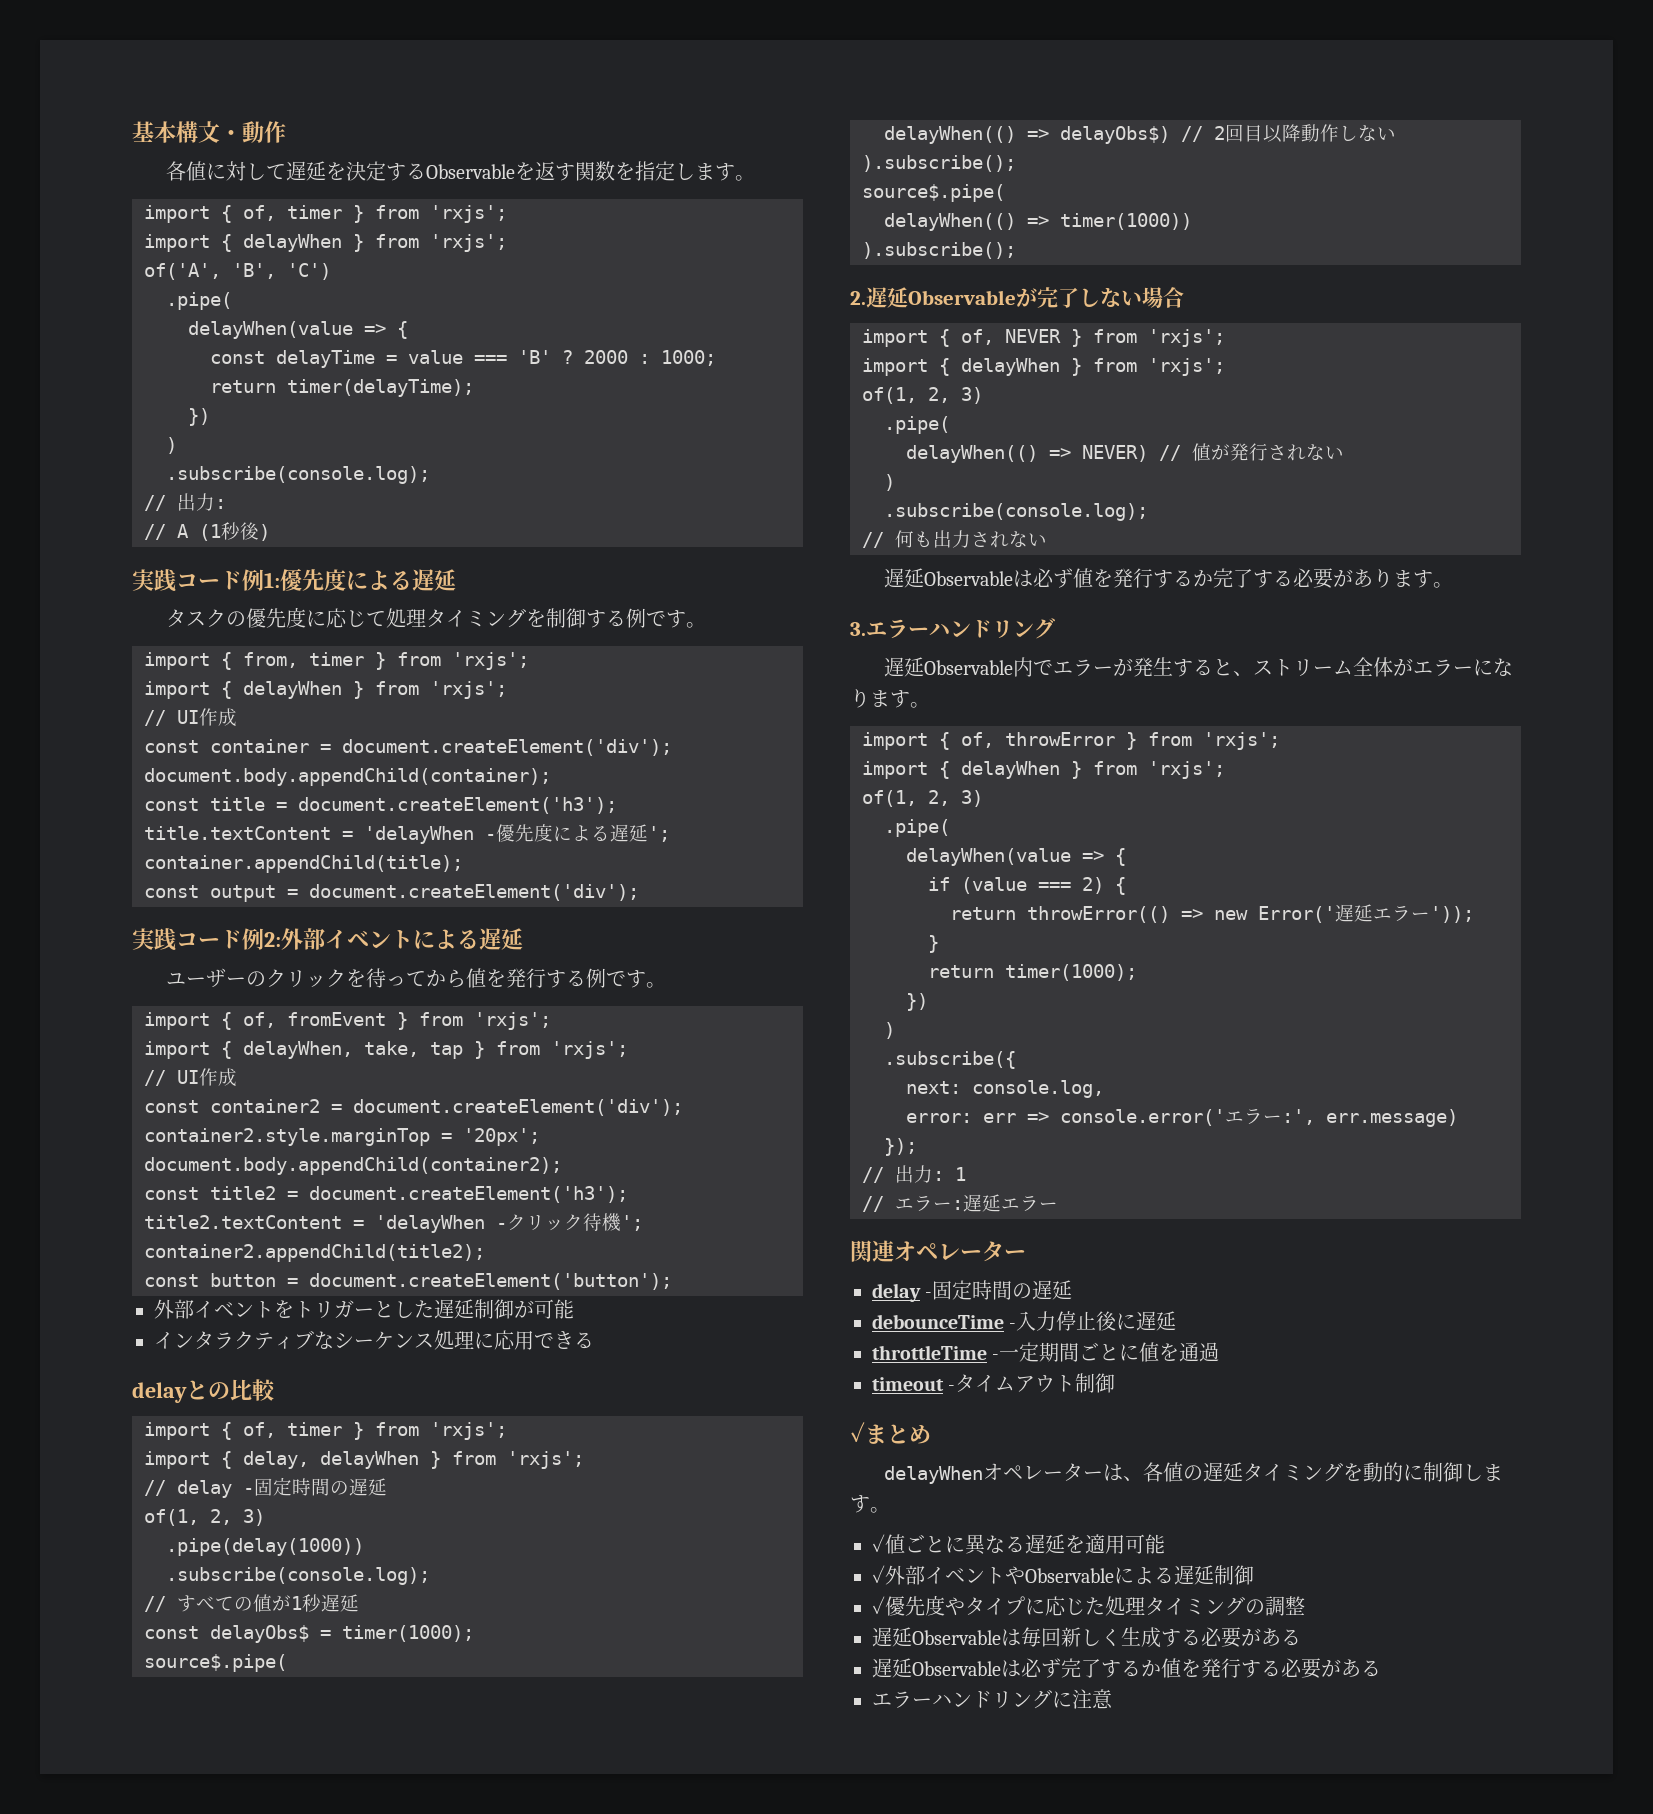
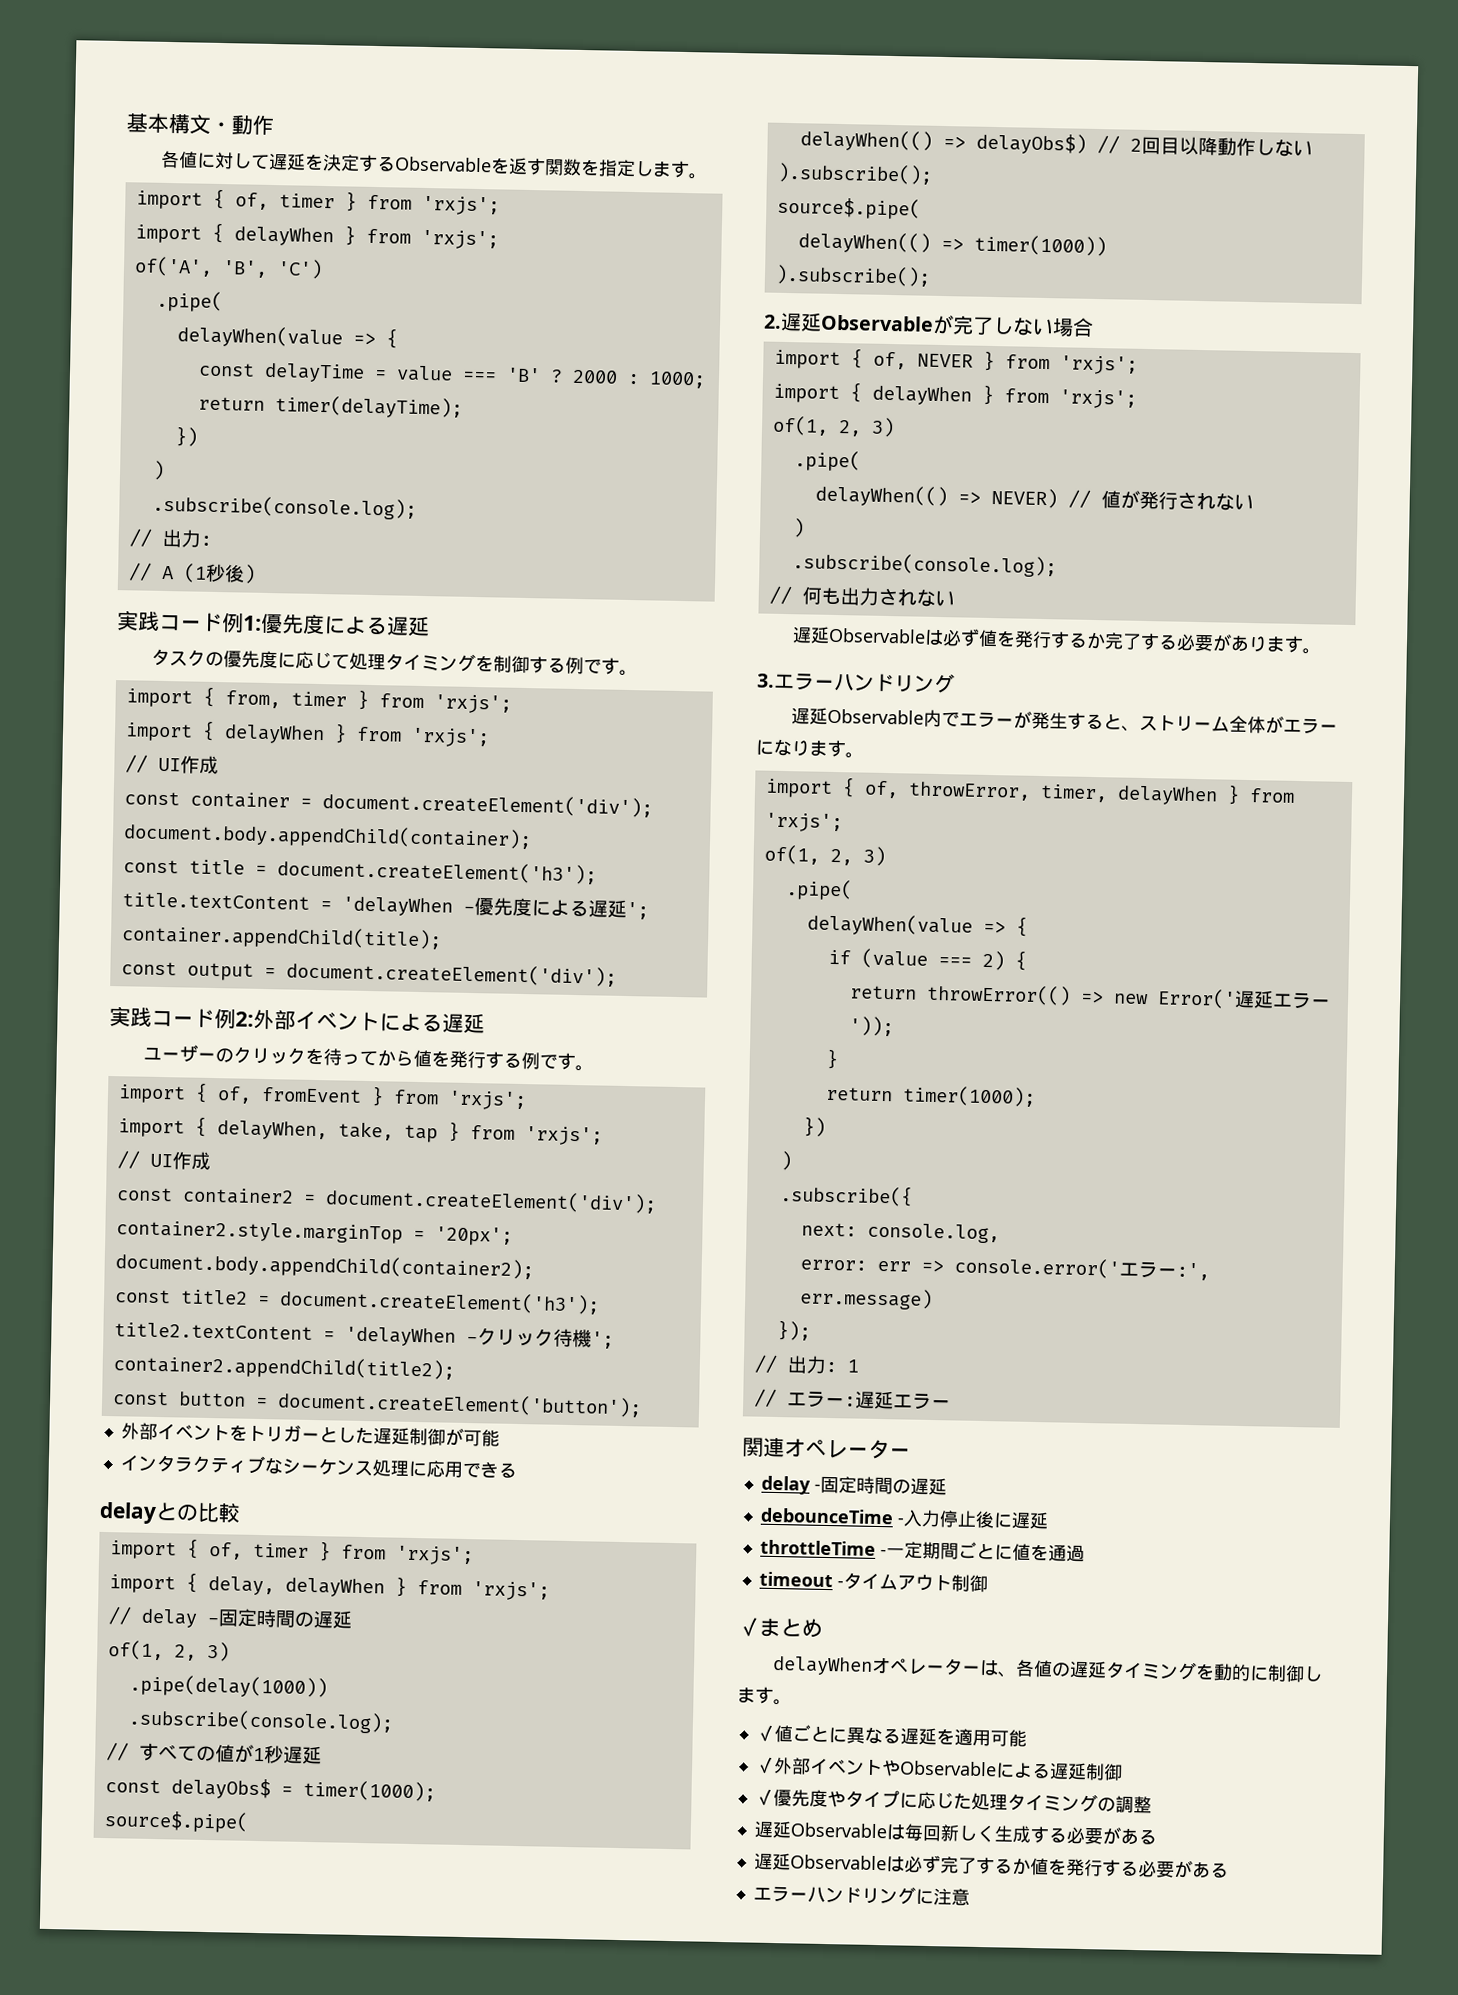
- import { of, throwError } from 'rxjs';
- import { delayWhen } from 'rxjs';
+ import { of, throwError, timer, delayWhen } from 'rxjs';

